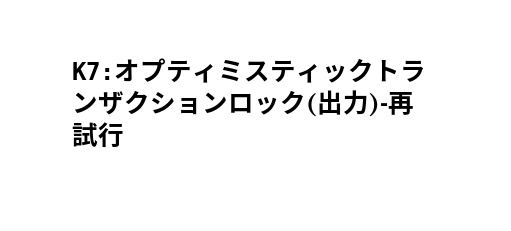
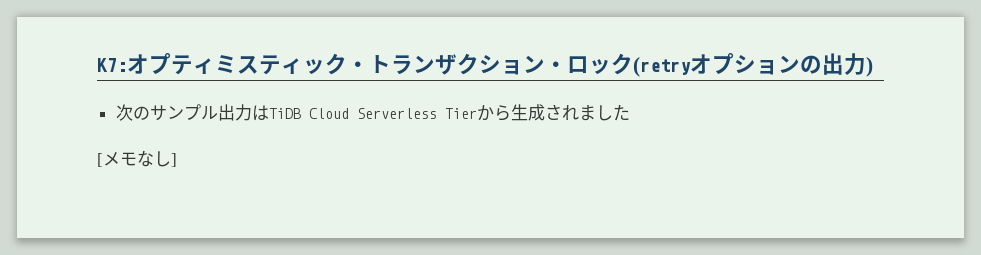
- K7:オプティミスティックトランザクションロック(出力)-再試行
+ K7:オプティミスティック・トランザクション・ロック(retryオプションの出力)
+ 次のサンプル出力はTiDB Cloud Serverless Tierから生成されました
+ [メモなし]

